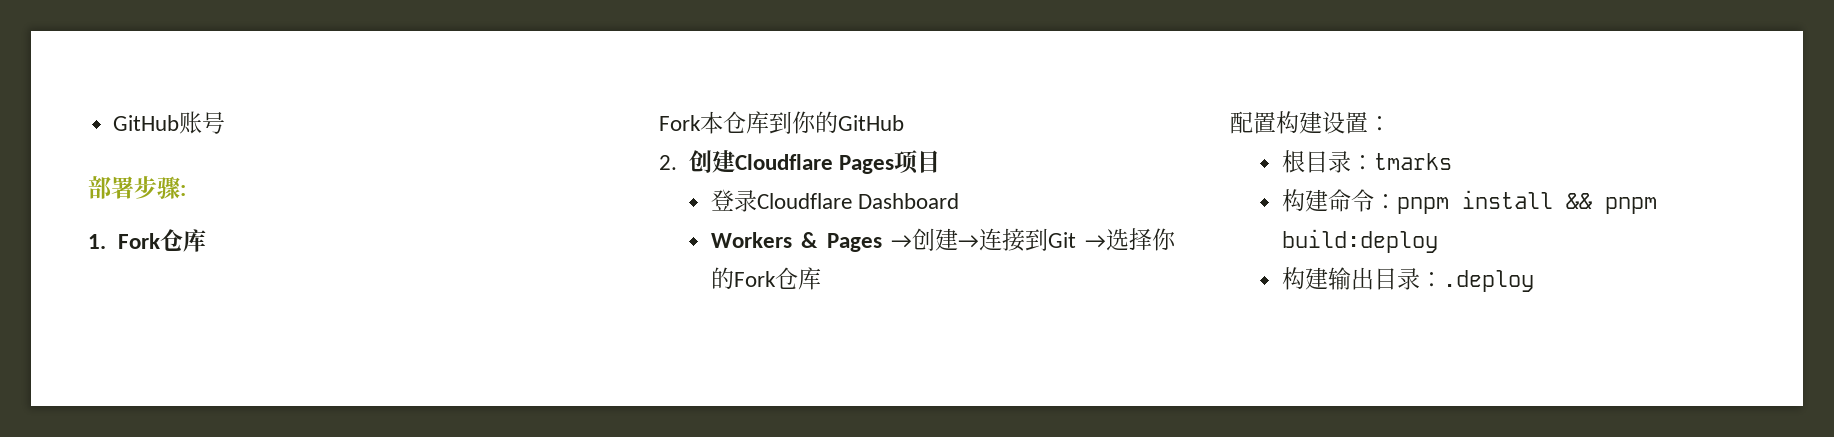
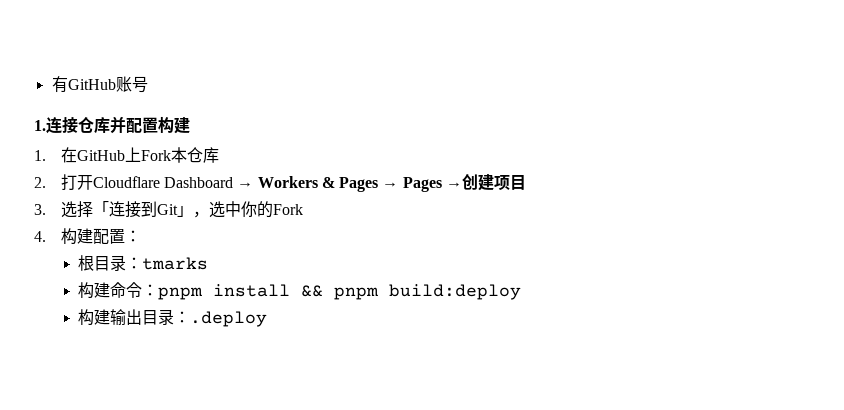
- GitHub账号
+ 有GitHub账号
- 部署步骤:
- 1. Fork仓库
- Fork本仓库到你的GitHub
+ 1.连接仓库并配置构建
+ 1.在GitHub上Fork本仓库
- 2.创建Cloudflare Pages项目
- 登录Cloudflare Dashboard
- Workers & Pages →创建→连接到Git →选择你的Fork仓库
- 配置构建设置：
+ 2.打开Cloudflare Dashboard → Workers & Pages → Pages →创建项目
+ 3.选择「连接到Git」，选中你的Fork
+ 4.构建配置：

